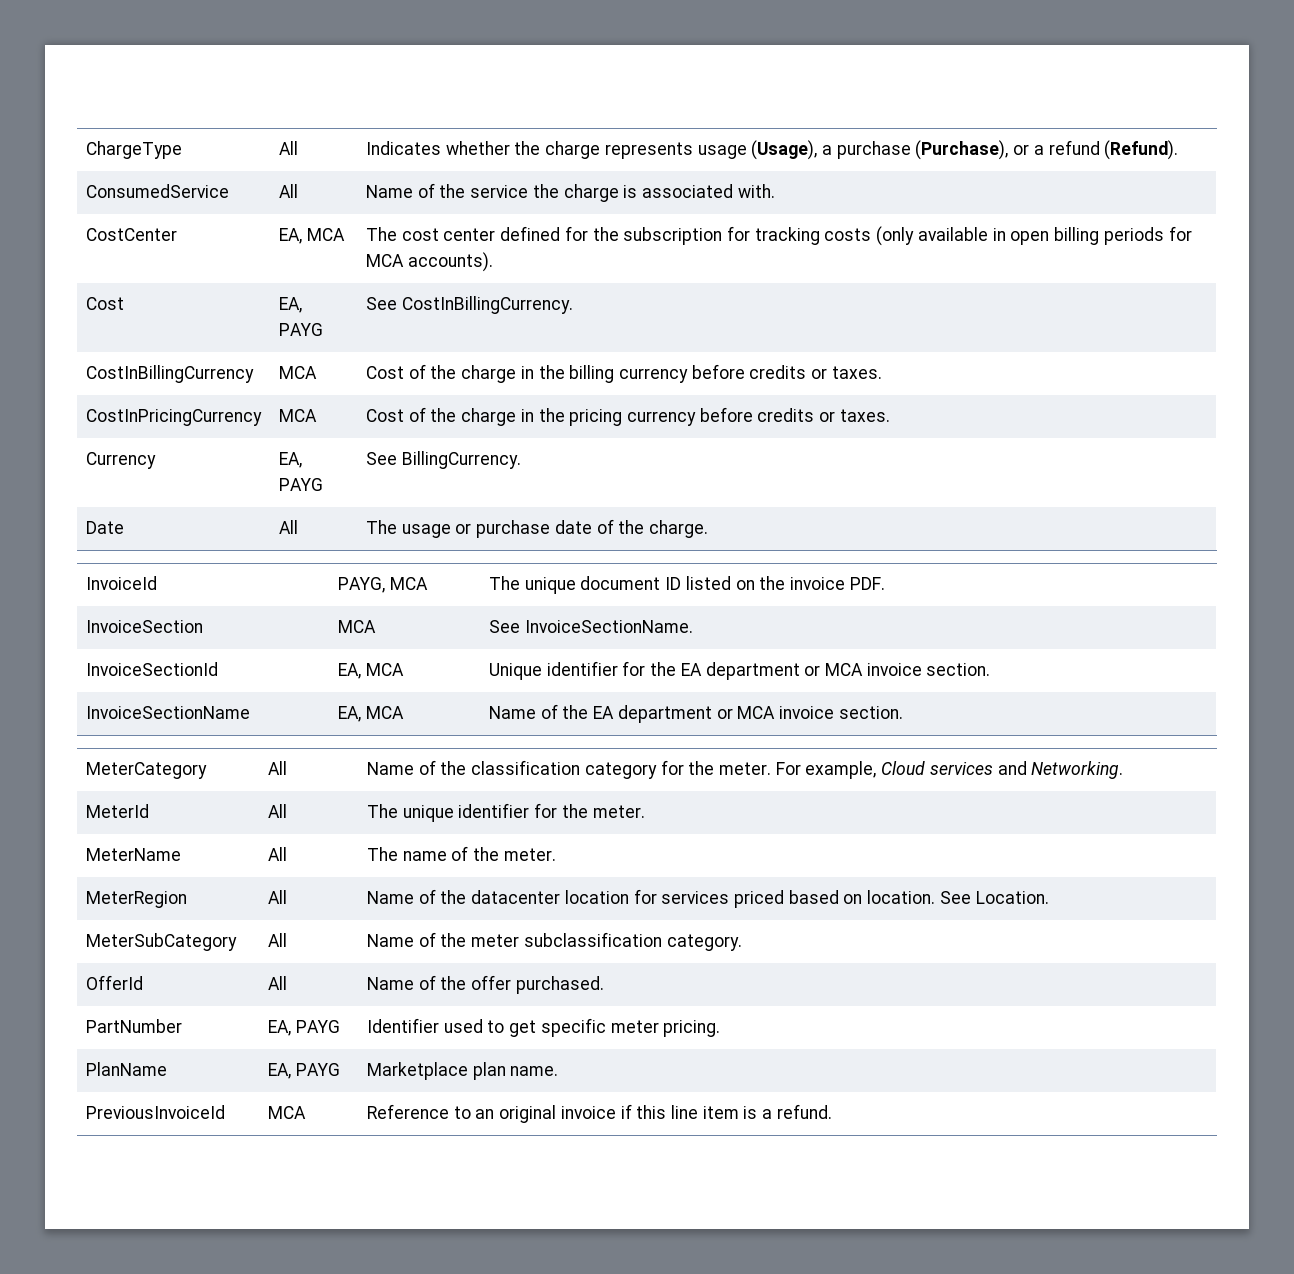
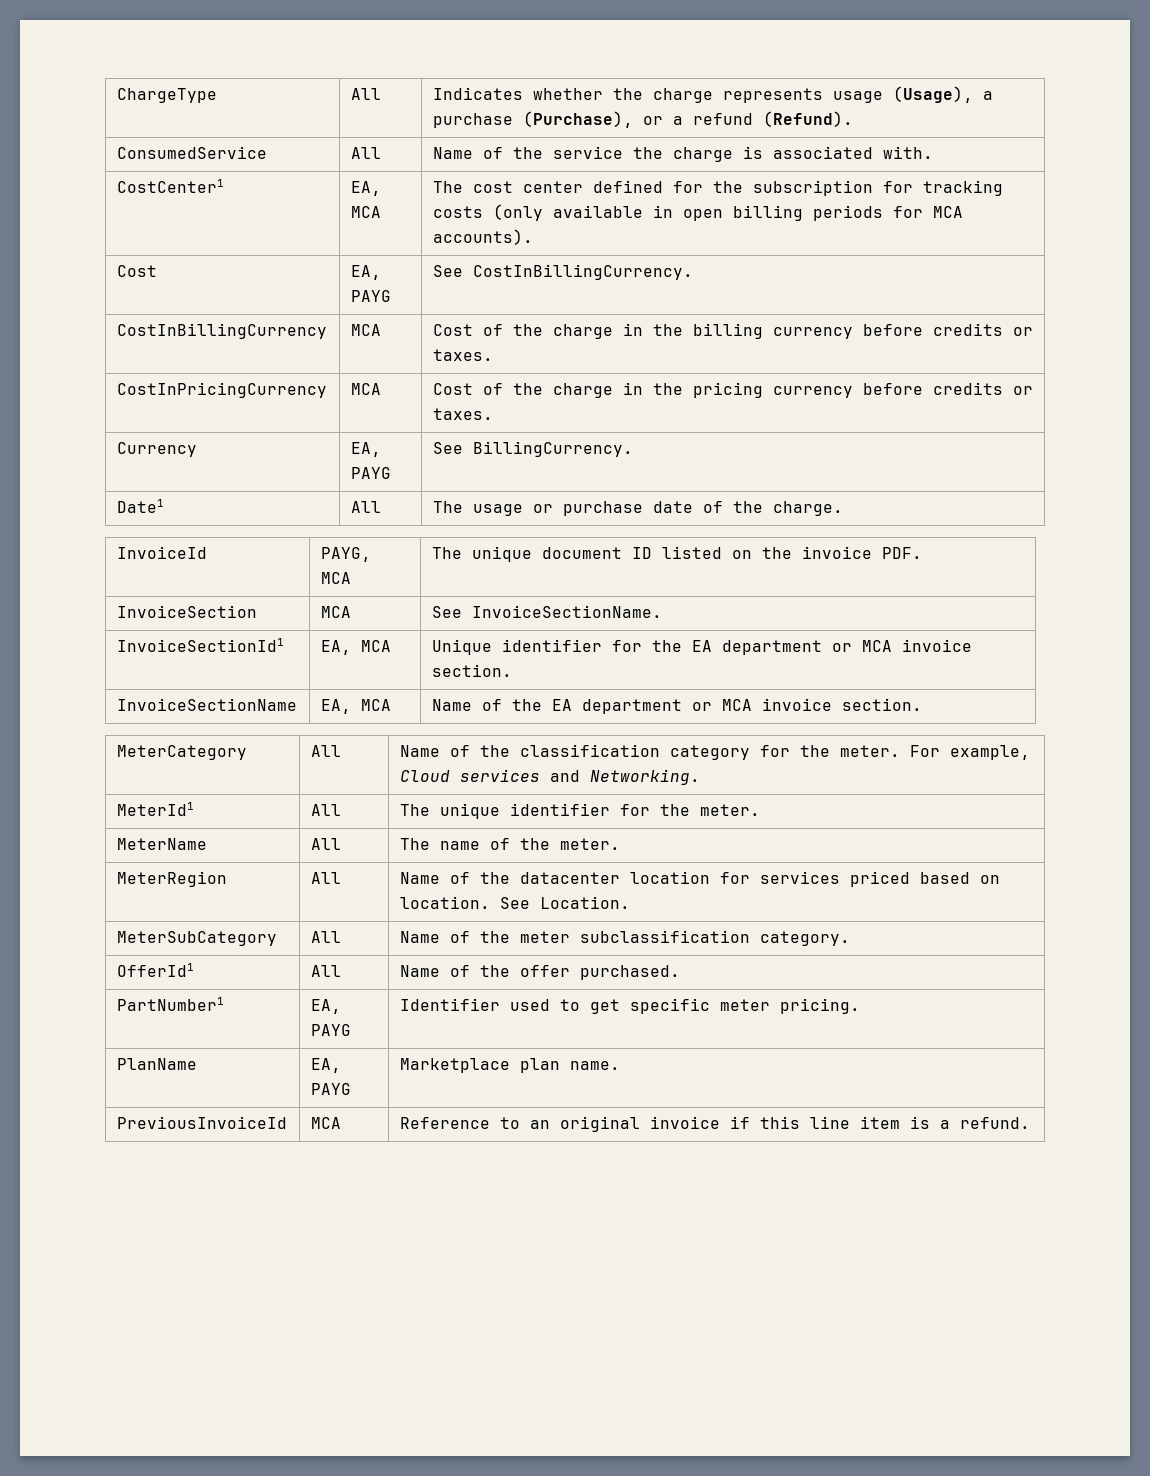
- CostCenter | EA, MCA | The cost center defined for the subscription for tracking costs (only available in open billing periods for MCA accounts).
+ CostCenter1 | EA, MCA | The cost center defined for the subscription for tracking costs (only available in open billing periods for MCA accounts).
- Date | All | The usage or purchase date of the charge.
+ Date1 | All | The usage or purchase date of the charge.
- InvoiceSectionId | EA, MCA | Unique identifier for the EA department or MCA invoice section.
+ InvoiceSectionId1 | EA, MCA | Unique identifier for the EA department or MCA invoice section.
- MeterId | All | The unique identifier for the meter.
+ MeterId1 | All | The unique identifier for the meter.
- OfferId | All | Name of the offer purchased.
+ OfferId1 | All | Name of the offer purchased.
- PartNumber | EA, PAYG | Identifier used to get specific meter pricing.
+ PartNumber1 | EA, PAYG | Identifier used to get specific meter pricing.

